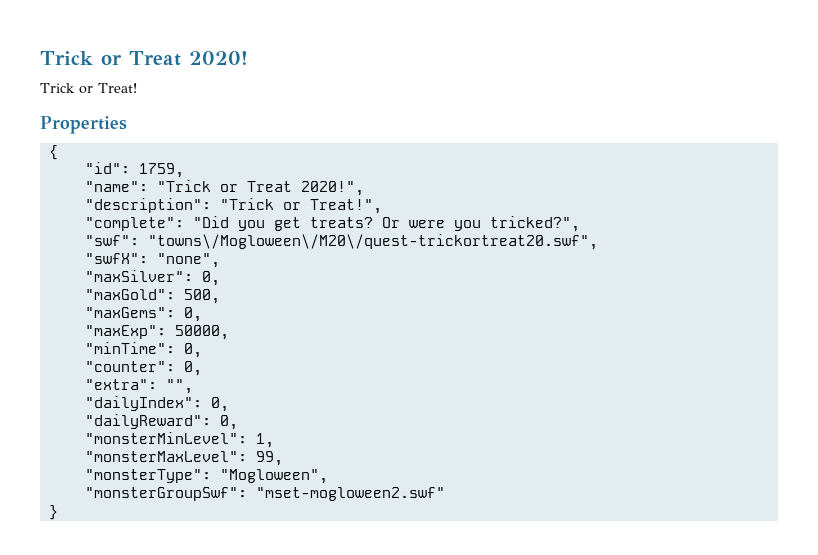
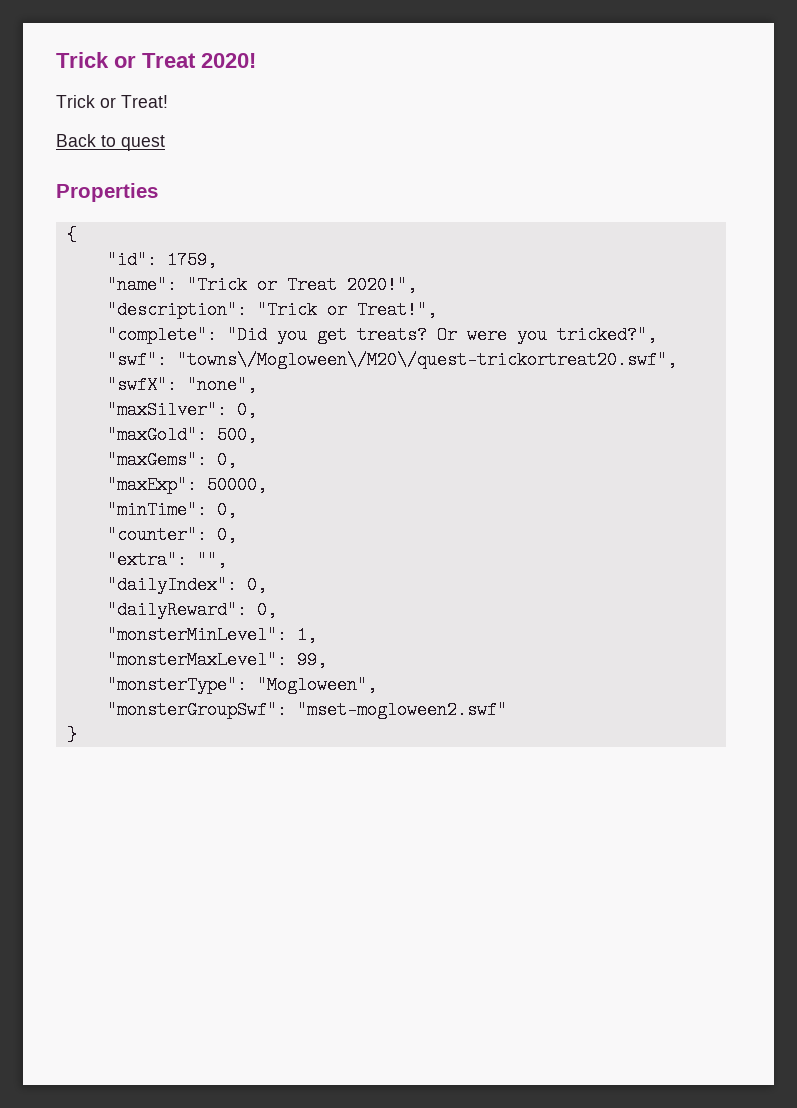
+ Back to quest

